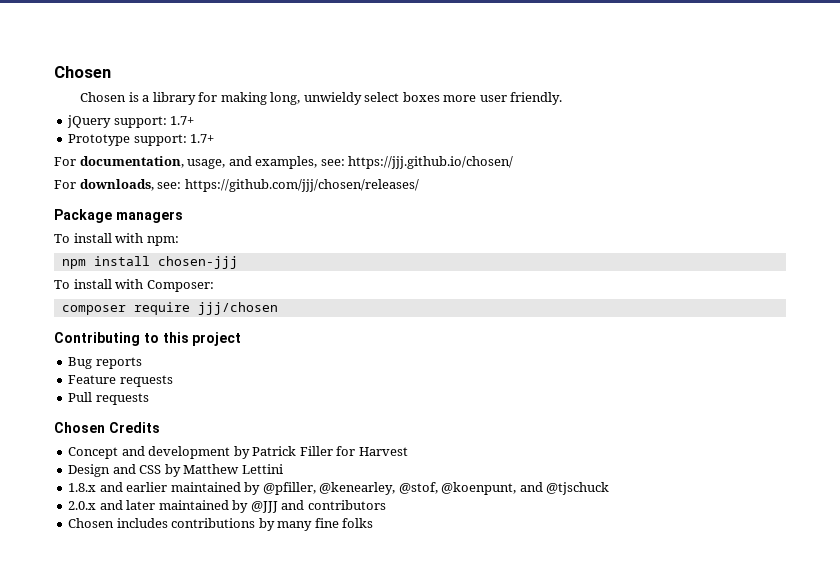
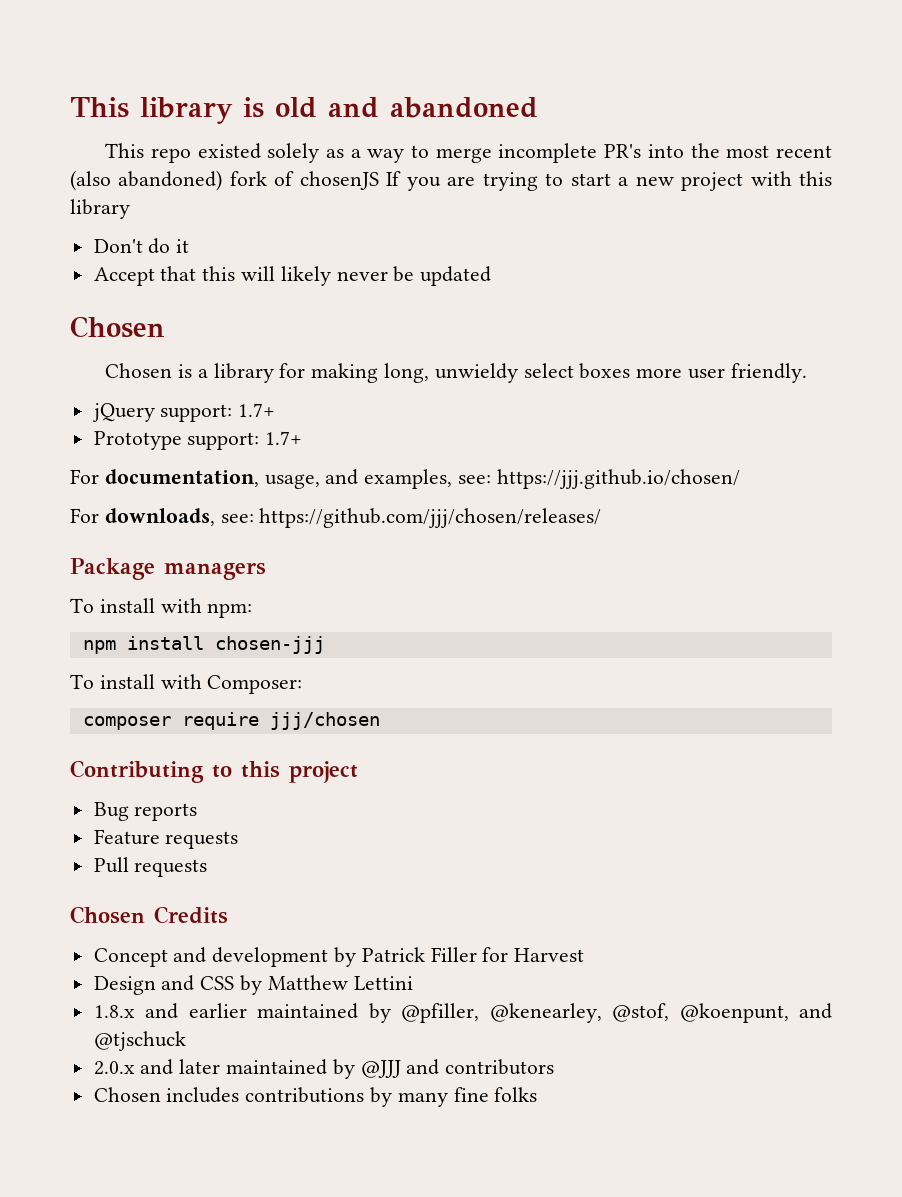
+ This library is old and abandoned
+ This repo existed solely as a way to merge incomplete PR's into the most recent (also abandoned) fork of chosenJS If you are trying to start a new project with this library
+ Don't do it
+ Accept that this will likely never be updated

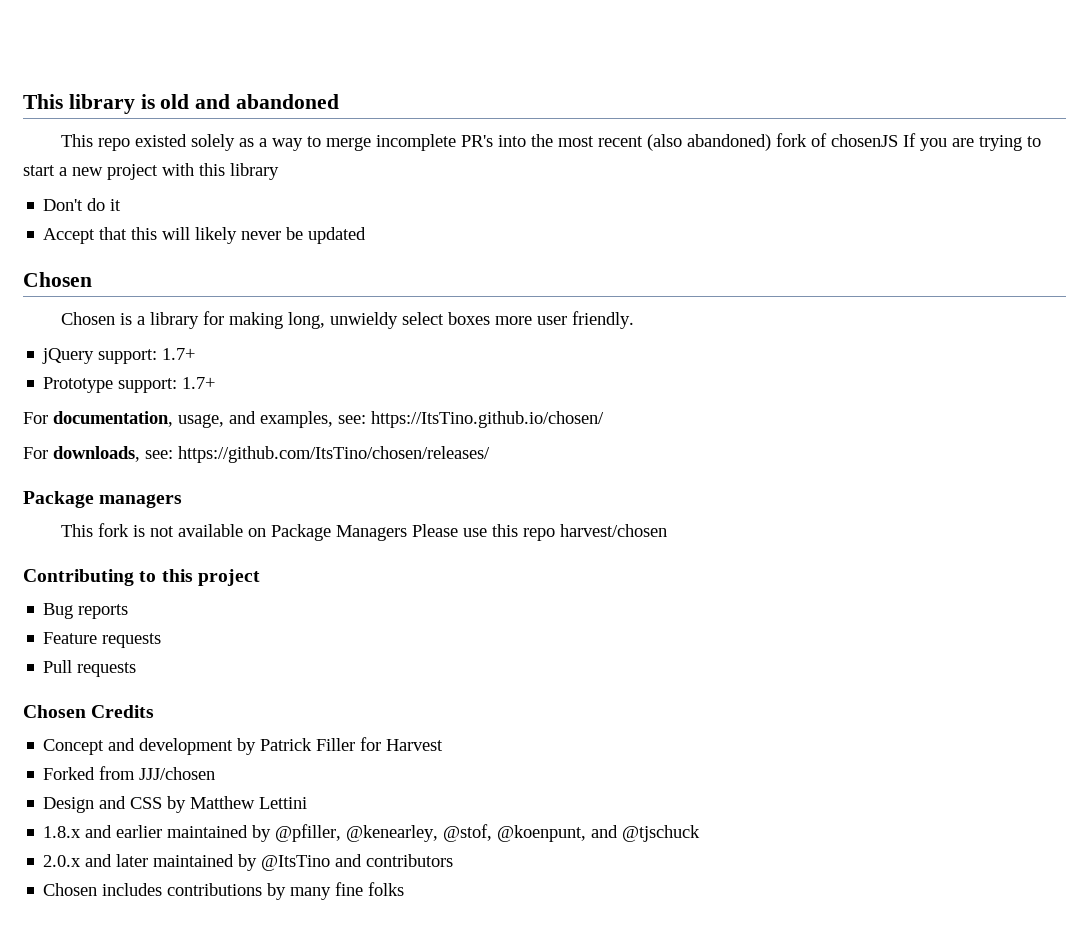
- For documentation, usage, and examples, see: https://jjj.github.io/chosen/
+ For documentation, usage, and examples, see: https://ItsTino.github.io/chosen/
- For downloads, see: https://github.com/jjj/chosen/releases/
+ For downloads, see: https://github.com/ItsTino/chosen/releases/
- To install with npm:
- npm install chosen-jjj
- To install with Composer:
- composer require jjj/chosen
+ This fork is not available on Package Managers Please use this repo harvest/chosen
+ Forked from JJJ/chosen
- 2.0.x and later maintained by @JJJ and contributors
+ 2.0.x and later maintained by @ItsTino and contributors

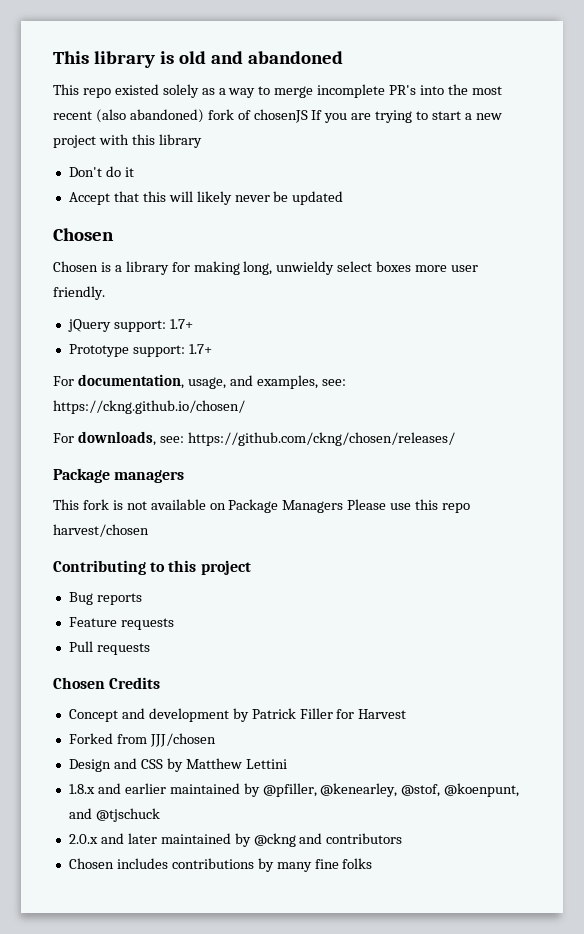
- For documentation, usage, and examples, see: https://ItsTino.github.io/chosen/
+ For documentation, usage, and examples, see: https://ckng.github.io/chosen/
- For downloads, see: https://github.com/ItsTino/chosen/releases/
+ For downloads, see: https://github.com/ckng/chosen/releases/
- 2.0.x and later maintained by @ItsTino and contributors
+ 2.0.x and later maintained by @ckng and contributors

